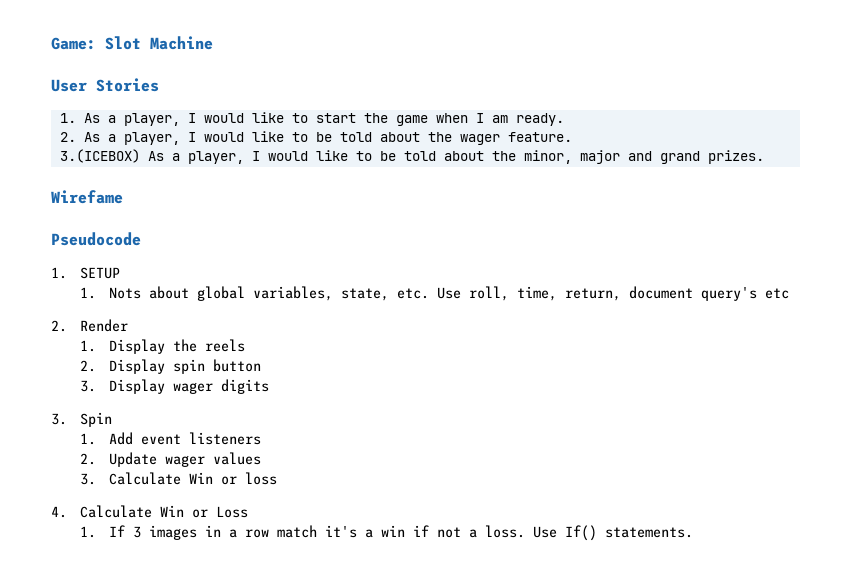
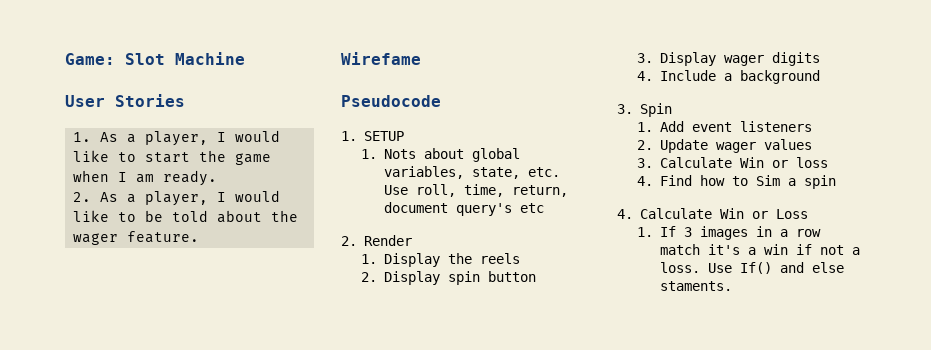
- 3.(ICEBOX) As a player, I would like to be told about the minor, major and grand prizes.
+ 4. Include a background
+ 4. Find how to Sim a spin
- Use If() statements.
+ Use If() and else staments.

